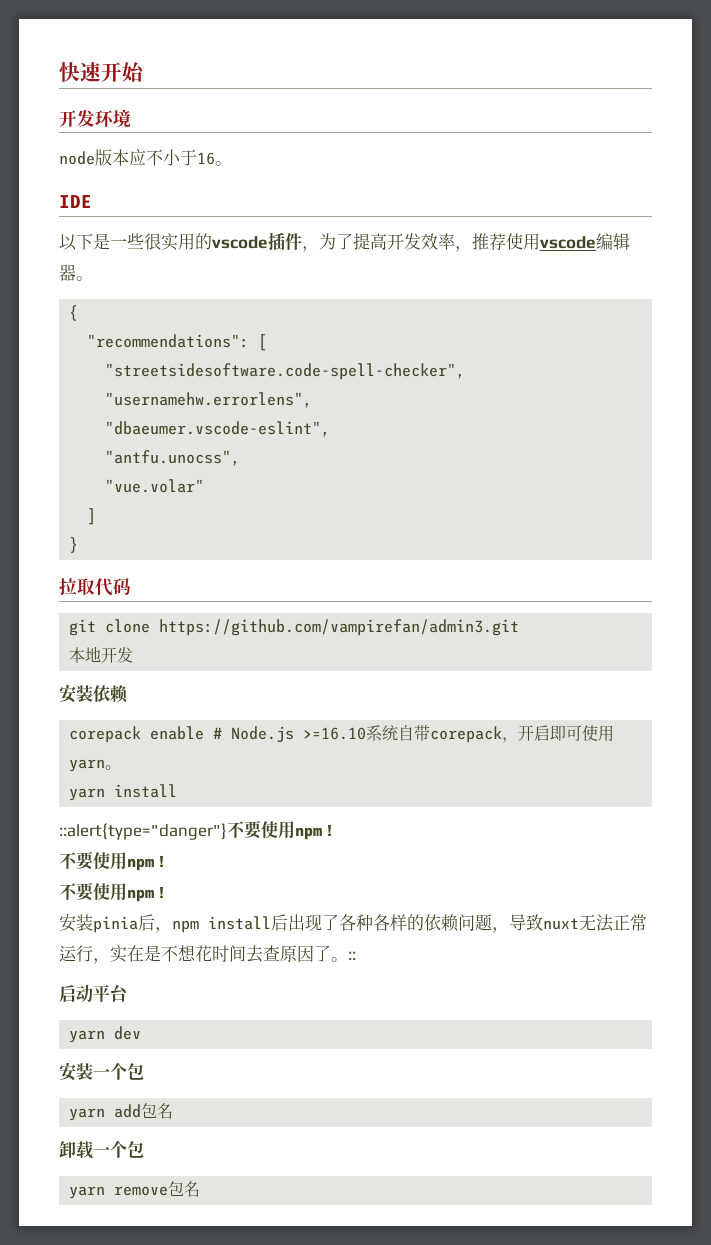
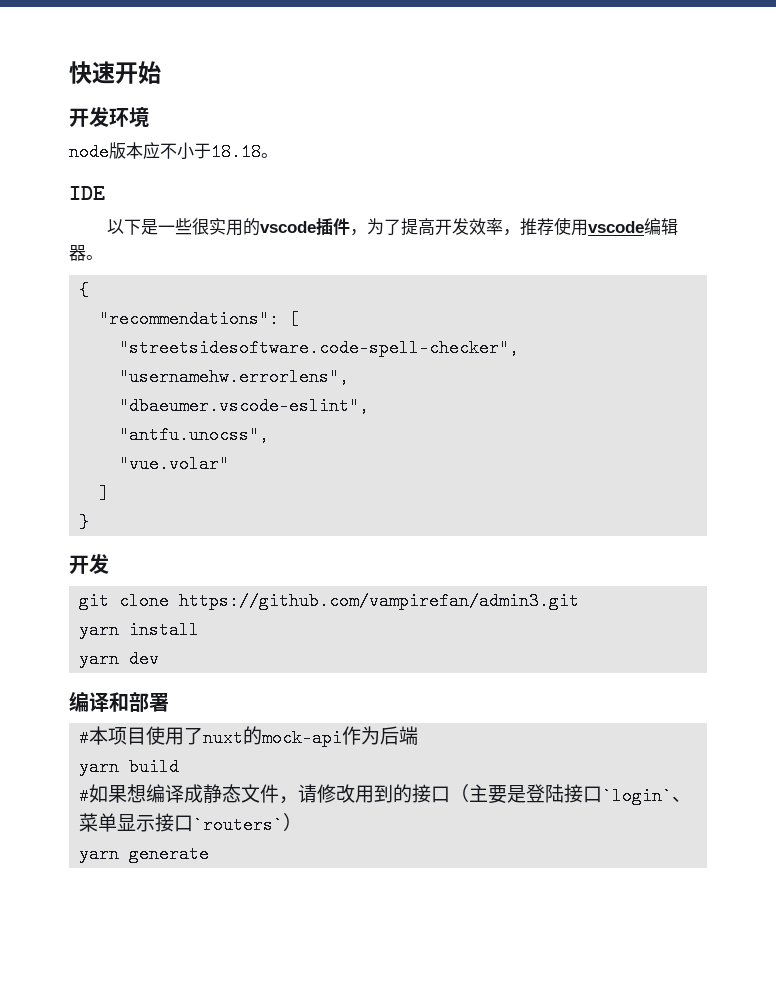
- node版本应不小于16。
+ node版本应不小于18.18。
  }
- 拉取代码
+ 开发
- 本地开发
- 安装依赖
- corepack enable # Node.js >=16.10系统自带corepack，开启即可使用yarn。
  yarn install
- ::alert{type="danger"}不要使用npm !
- 不要使用npm !
- 不要使用npm !
- 安装pinia后，npm install后出现了各种各样的依赖问题，导致nuxt无法正常运行，实在是不想花时间去查原因了。::
- 启动平台
  yarn dev
- 安装一个包
- yarn add包名
- 卸载一个包
- yarn remove包名
+ 编译和部署
+ #本项目使用了nuxt的mock-api作为后端
+ yarn build
+ #如果想编译成静态文件，请修改用到的接口（主要是登陆接口`login`、菜单显示接口`routers`）
+ yarn generate

